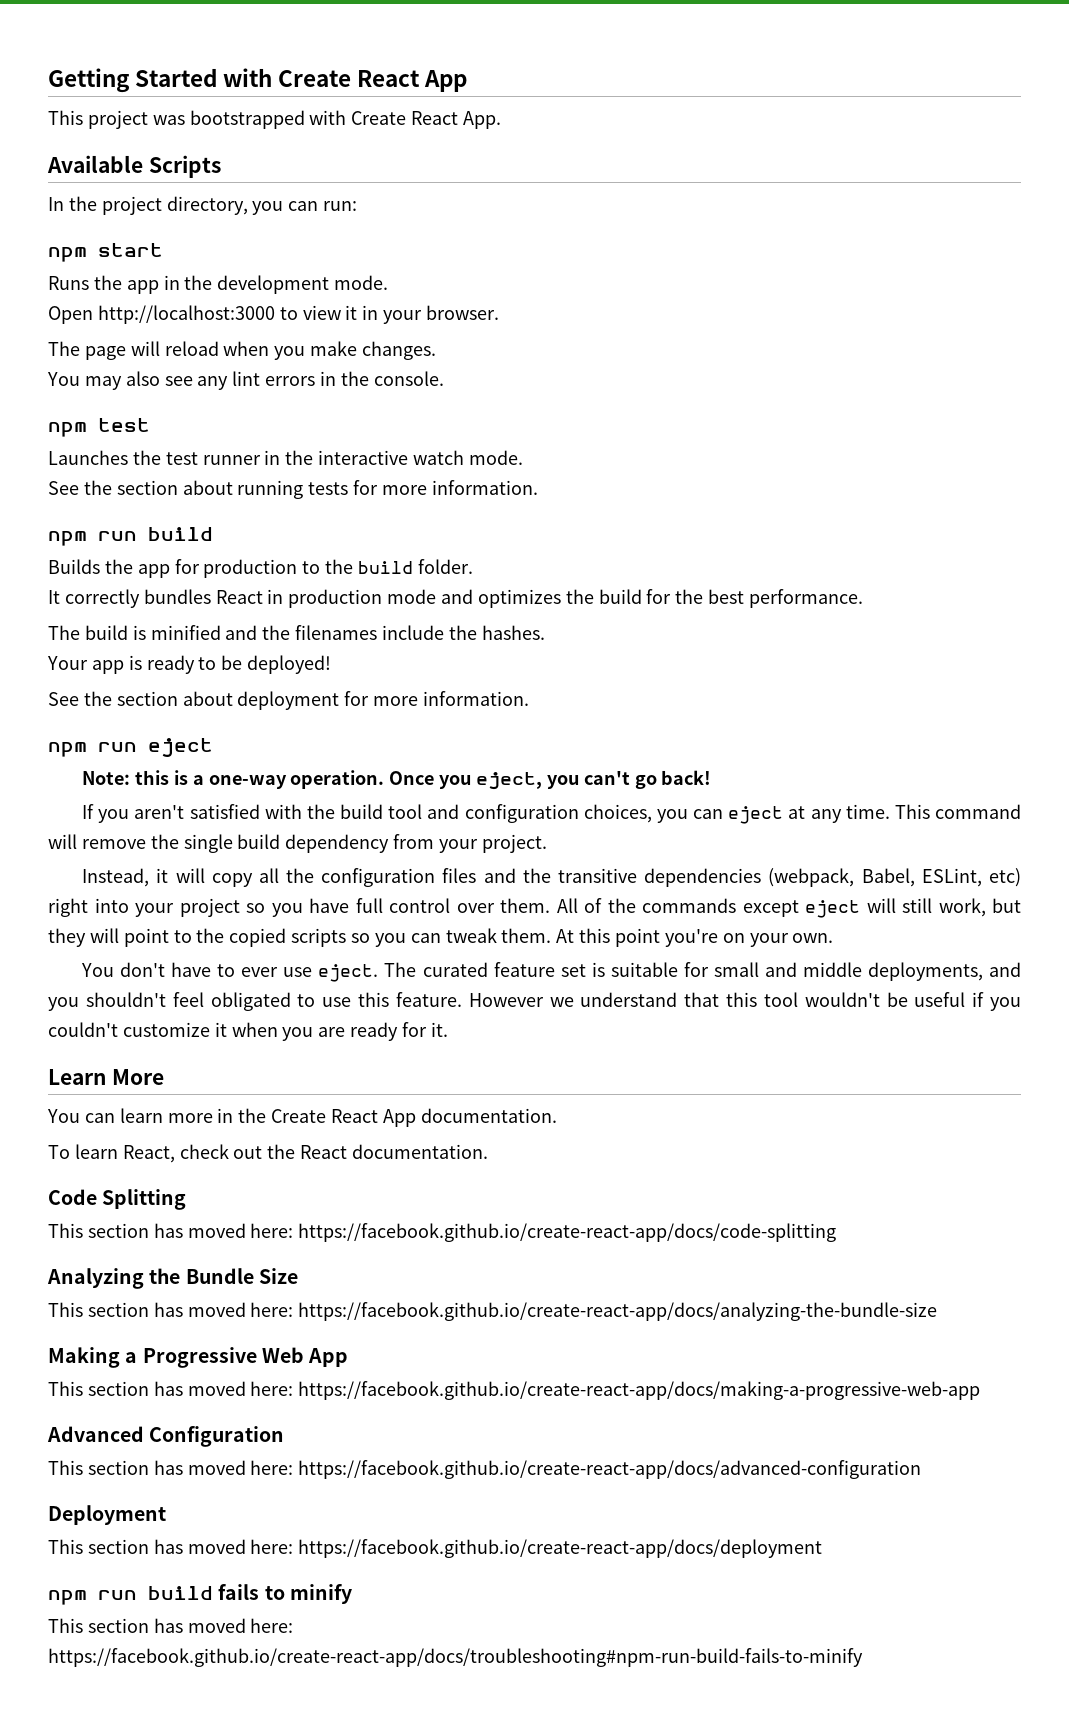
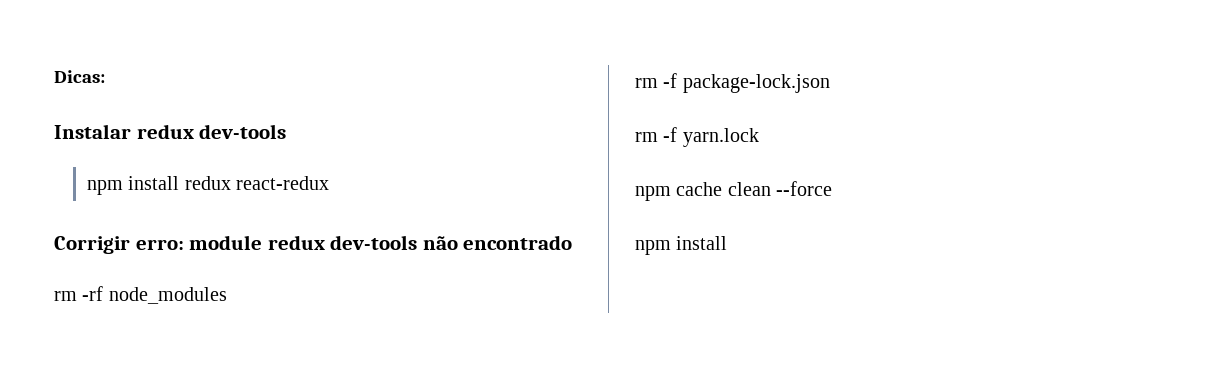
- Getting Started with Create React App
- This project was bootstrapped with Create React App.
- Available Scripts
- In the project directory, you can run:
- npm start
- Runs the app in the development mode.
- Open http://localhost:3000 to view it in your browser.
- The page will reload when you make changes.
- You may also see any lint errors in the console.
- npm test
- Launches the test runner in the interactive watch mode.
- See the section about running tests for more information.
- npm run build
- Builds the app for production to the build folder.
- It correctly bundles React in production mode and optimizes the build for the best performance.
- The build is minified and the filenames include the hashes.
- Your app is ready to be deployed!
- See the section about deployment for more information.
- npm run eject
- Note: this is a one-way operation. Once you eject, you can't go back!
- If you aren't satisfied with the build tool and configuration choices, you can eject at any time. This command will remove the single build dependency from your project.
- Instead, it will copy all the configuration files and the transitive dependencies (webpack, Babel, ESLint, etc) right into your project so you have full control over them. All of the commands except eject will still work, but they will point to the copied scripts so you can tweak them. At this point you're on your own.
- You don't have to ever use eject. The curated feature set is suitable for small and middle deployments, and you shouldn't feel obligated to use this feature. However we understand that this tool wouldn't be useful if you couldn't customize it when you are ready for it.
- Learn More
- You can learn more in the Create React App documentation.
- To learn React, check out the React documentation.
- Code Splitting
- This section has moved here: https://facebook.github.io/create-react-app/docs/code-splitting
- Analyzing the Bundle Size
- This section has moved here: https://facebook.github.io/create-react-app/docs/analyzing-the-bundle-size
- Making a Progressive Web App
- This section has moved here: https://facebook.github.io/create-react-app/docs/making-a-progressive-web-app
- Advanced Configuration
- This section has moved here: https://facebook.github.io/create-react-app/docs/advanced-configuration
- Deployment
- This section has moved here: https://facebook.github.io/create-react-app/docs/deployment
- npm run build fails to minify
- This section has moved here: https://facebook.github.io/create-react-app/docs/troubleshooting#npm-run-build-fails-to-minify
+ Dicas:
+ Instalar redux dev-tools
+ npm install redux react-redux
+ Corrigir erro: module redux dev-tools não encontrado
+ rm -rf node_modules
+ rm -f package-lock.json
+ rm -f yarn.lock
+ npm cache clean --force
+ npm install

